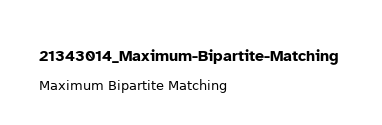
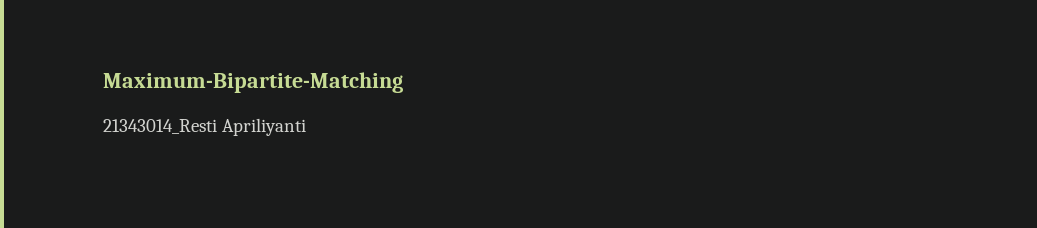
- 21343014_Maximum-Bipartite-Matching
- Maximum Bipartite Matching
+ Maximum-Bipartite-Matching
+ 21343014_Resti Apriliyanti

